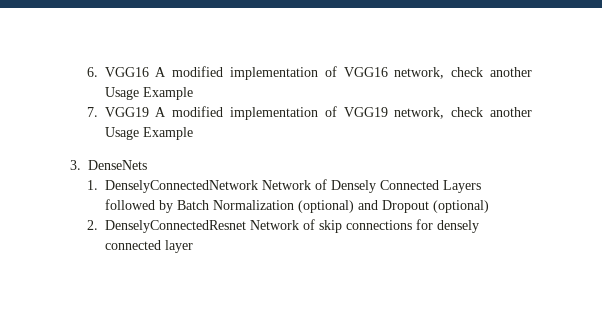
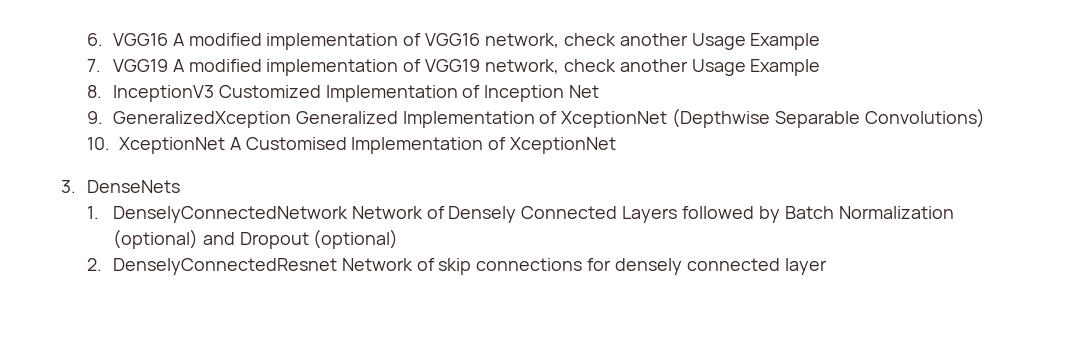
+ 8. InceptionV3 Customized Implementation of Inception Net
+ 9. GeneralizedXception Generalized Implementation of XceptionNet (Depthwise Separable Convolutions)
+ 10. XceptionNet A Customised Implementation of XceptionNet

